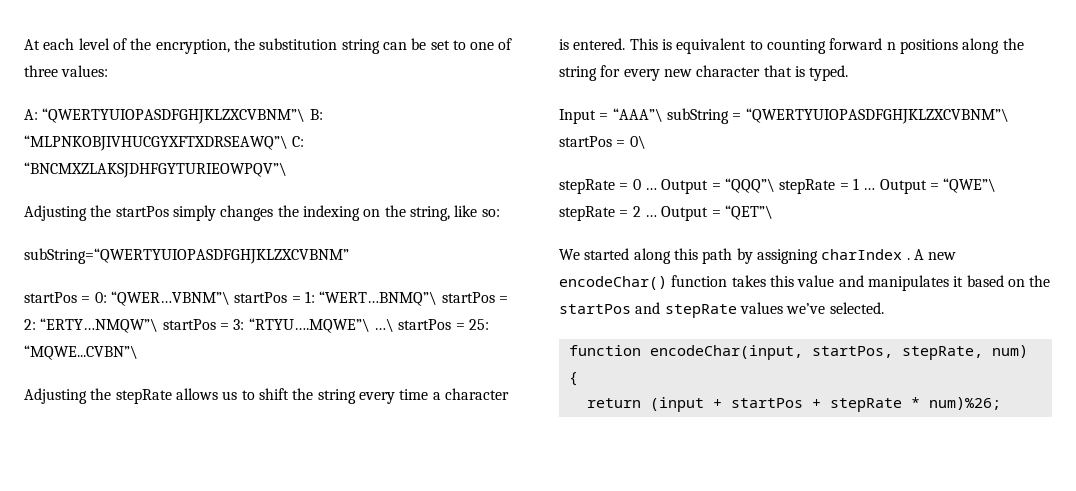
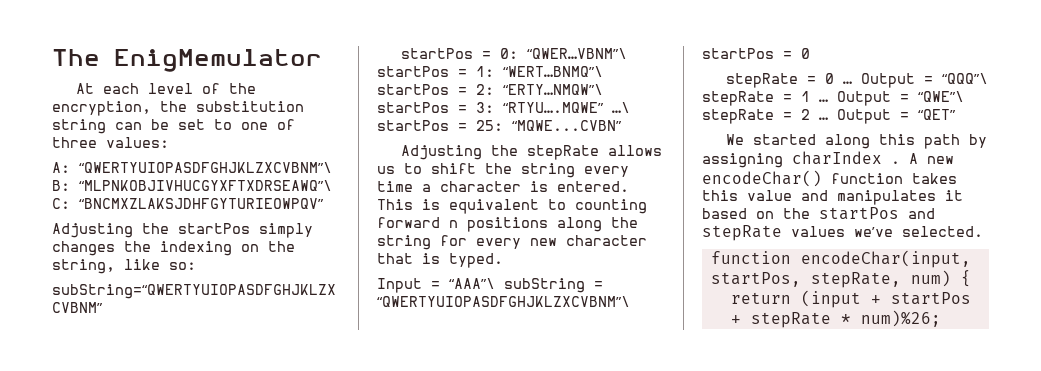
+ The EnigMemulator
- A: “QWERTYUIOPASDFGHJKLZXCVBNM”\ B: “MLPNKOBJIVHUCGYXFTXDRSEAWQ”\ C: “BNCMXZLAKSJDHFGYTURIEOWPQV”\
+ A: “QWERTYUIOPASDFGHJKLZXCVBNM”\ B: “MLPNKOBJIVHUCGYXFTXDRSEAWQ”\ C: “BNCMXZLAKSJDHFGYTURIEOWPQV”
- startPos = 0: “QWER…VBNM”\ startPos = 1: “WERT…BNMQ”\ startPos = 2: “ERTY…NMQW”\ startPos = 3: “RTYU….MQWE”\ …\ startPos = 25: “MQWE...CVBN”\
+ startPos = 0: “QWER…VBNM”\ startPos = 1: “WERT…BNMQ”\ startPos = 2: “ERTY…NMQW”\ startPos = 3: “RTYU….MQWE” …\ startPos = 25: “MQWE...CVBN”
- Input = “AAA”\ subString = “QWERTYUIOPASDFGHJKLZXCVBNM”\ startPos = 0\
+ Input = “AAA”\ subString = “QWERTYUIOPASDFGHJKLZXCVBNM”\ startPos = 0
- Output = “QET”\
+ Output = “QET”

